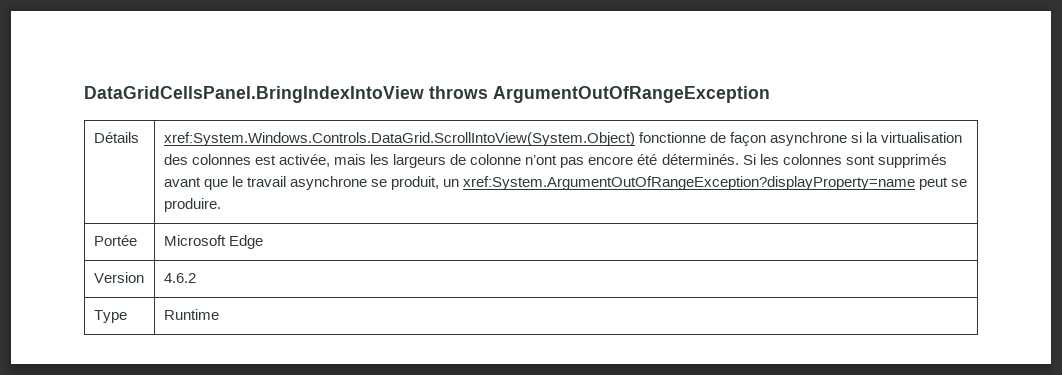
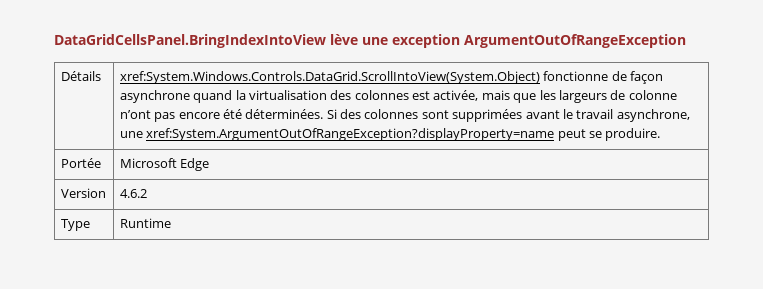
- DataGridCellsPanel.BringIndexIntoView throws ArgumentOutOfRangeException
+ DataGridCellsPanel.BringIndexIntoView lève une exception ArgumentOutOfRangeException
- Détails | xref:System.Windows.Controls.DataGrid.ScrollIntoView(System.Object) fonctionne de façon asynchrone si la virtualisation des colonnes est activée, mais les largeurs de colonne n’ont pas encore été déterminés. Si les colonnes sont supprimés avant que le travail asynchrone se produit, un xref:System.ArgumentOutOfRangeException?displayProperty=name peut se produire.
+ Détails | xref:System.Windows.Controls.DataGrid.ScrollIntoView(System.Object) fonctionne de façon asynchrone quand la virtualisation des colonnes est activée, mais que les largeurs de colonne n’ont pas encore été déterminées. Si des colonnes sont supprimées avant le travail asynchrone, une xref:System.ArgumentOutOfRangeException?displayProperty=name peut se produire.

